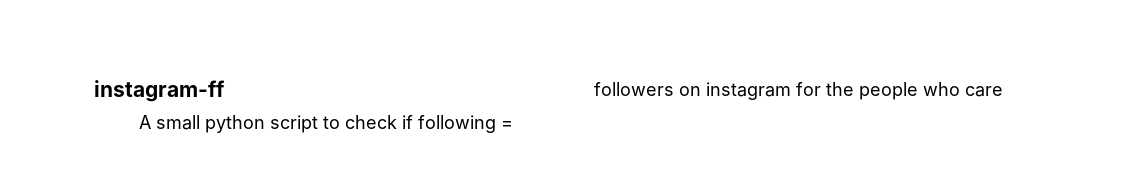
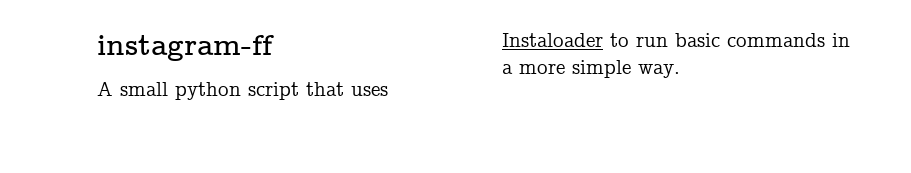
- A small python script to check if following = followers on instagram for the people who care
+ A small python script that uses Instaloader to run basic commands in a more simple way.

